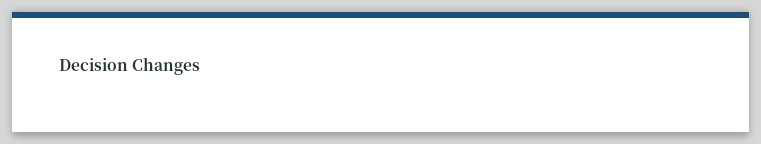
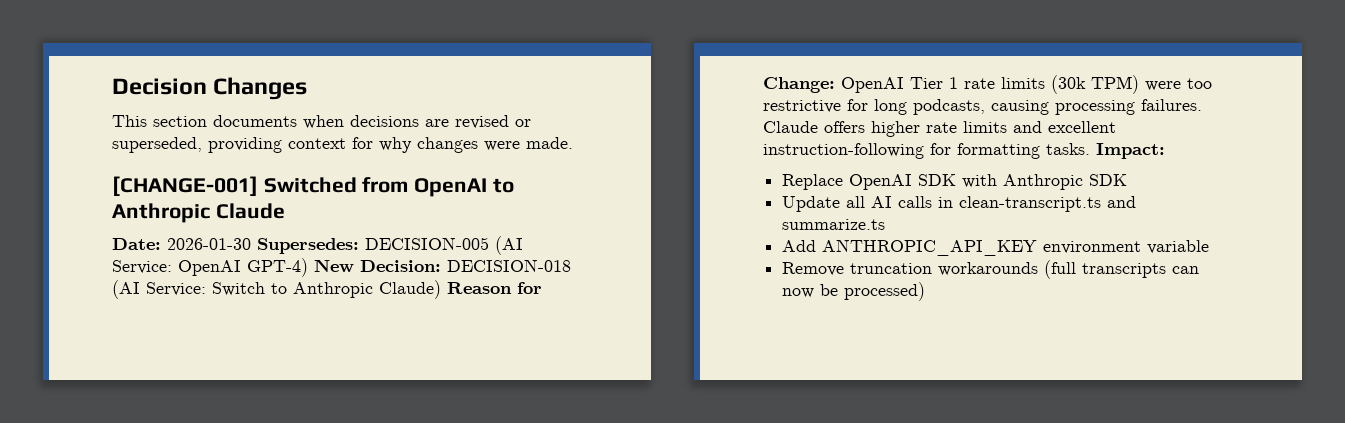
+ This section documents when decisions are revised or superseded, providing context for why changes were made.
+ [CHANGE-001] Switched from OpenAI to Anthropic Claude
+ Date: 2026-01-30 Supersedes: DECISION-005 (AI Service: OpenAI GPT-4) New Decision: DECISION-018 (AI Service: Switch to Anthropic Claude) Reason for Change: OpenAI Tier 1 rate limits (30k TPM) were too restrictive for long podcasts, causing processing failures. Claude offers higher rate limits and excellent instruction-following for formatting tasks. Impact:
+ Replace OpenAI SDK with Anthropic SDK
+ Update all AI calls in clean-transcript.ts and summarize.ts
+ Add ANTHROPIC_API_KEY environment variable
+ Remove truncation workarounds (full transcripts can now be processed)

